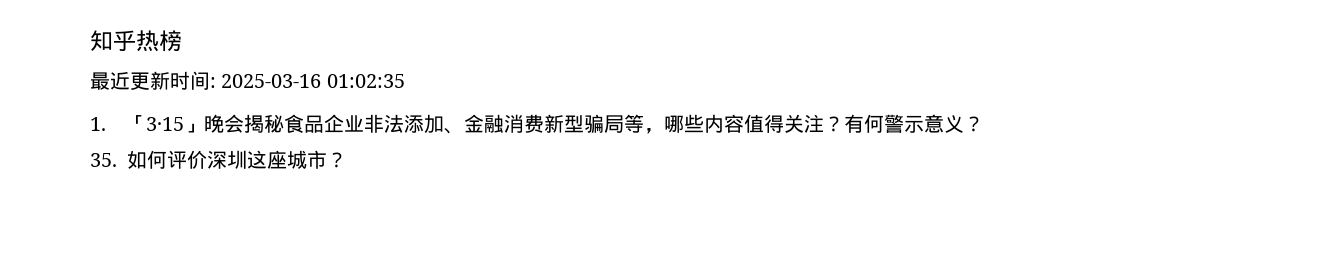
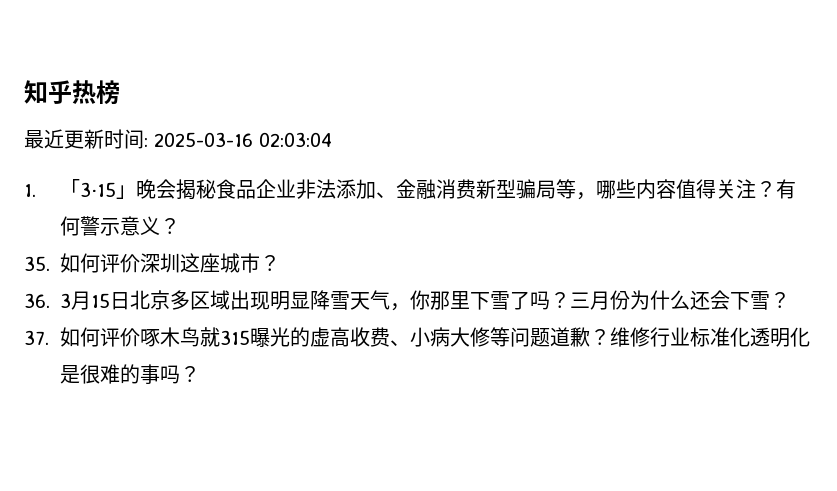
- 最近更新时间: 2025-03-16 01:02:35
+ 最近更新时间: 2025-03-16 02:03:04
+ 36. 3月15日北京多区域出现明显降雪天气，你那里下雪了吗？三月份为什么还会下雪？
+ 37.如何评价啄木鸟就315曝光的虚高收费、小病大修等问题道歉？维修行业标准化透明化是很难的事吗？

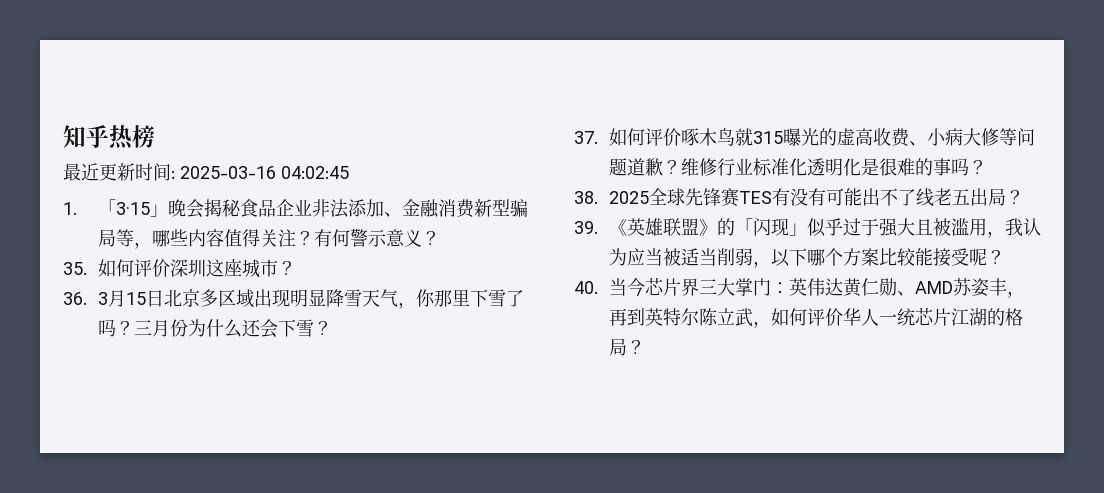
- 最近更新时间: 2025-03-16 02:03:04
+ 最近更新时间: 2025-03-16 04:02:45
+ 38. 2025全球先锋赛TES有没有可能出不了线老五出局？
+ 39.《英雄联盟》的「闪现」似乎过于强大且被滥用，我认为应当被适当削弱，以下哪个方案比较能接受呢？
+ 40.当今芯片界三大掌门：英伟达黄仁勋、AMD苏姿丰，再到英特尔陈立武，如何评价华人一统芯片江湖的格局？

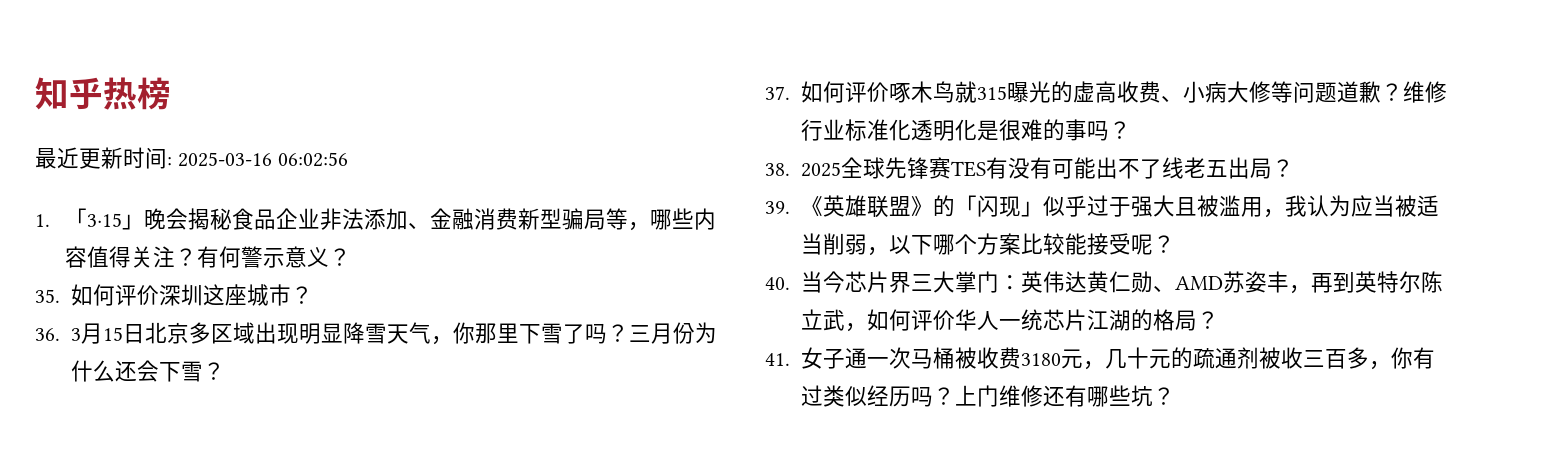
- 最近更新时间: 2025-03-16 04:02:45
+ 最近更新时间: 2025-03-16 06:02:56
+ 41.女子通一次马桶被收费3180元，几十元的疏通剂被收三百多，你有过类似经历吗？上门维修还有哪些坑？

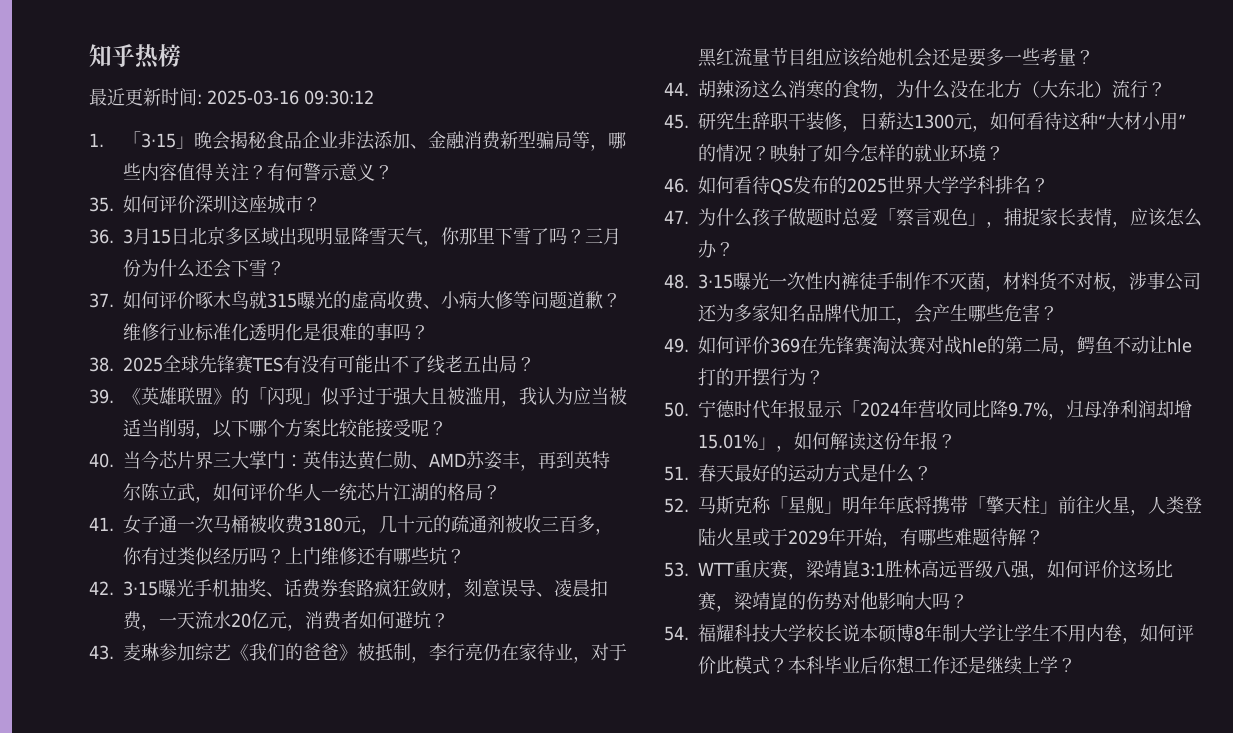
- 最近更新时间: 2025-03-16 06:02:56
+ 最近更新时间: 2025-03-16 09:30:12
+ 42. 3·15曝光手机抽奖、话费券套路疯狂敛财，刻意误导、凌晨扣费，一天流水20亿元，消费者如何避坑？
+ 43.麦琳参加综艺《我们的爸爸》被抵制，李行亮仍在家待业，对于黑红流量节目组应该给她机会还是要多一些考量？
+ 44.胡辣汤这么消寒的食物，为什么没在北方（大东北）流行？
+ 45.研究生辞职干装修，日薪达1300元，如何看待这种“大材小用”的情况？映射了如今怎样的就业环境？
+ 46.如何看待QS发布的2025世界大学学科排名？
+ 47.为什么孩子做题时总爱「察言观色」，捕捉家长表情，应该怎么办？
+ 48. 3·15曝光一次性内裤徒手制作不灭菌，材料货不对板，涉事公司还为多家知名品牌代加工，会产生哪些危害？
+ 49.如何评价369在先锋赛淘汰赛对战hle的第二局，鳄鱼不动让hle打的开摆行为？
+ 50.宁德时代年报显示「2024年营收同比降9.7%，归母净利润却增15.01%」，如何解读这份年报？
+ 51.春天最好的运动方式是什么？
+ 52.马斯克称「星舰」明年年底将携带「擎天柱」前往火星，人类登陆火星或于2029年开始，有哪些难题待解？
+ 53. WTT重庆赛，梁靖崑3:1胜林高远晋级八强，如何评价这场比赛，梁靖崑的伤势对他影响大吗？
+ 54.福耀科技大学校长说本硕博8年制大学让学生不用内卷，如何评价此模式？本科毕业后你想工作还是继续上学？

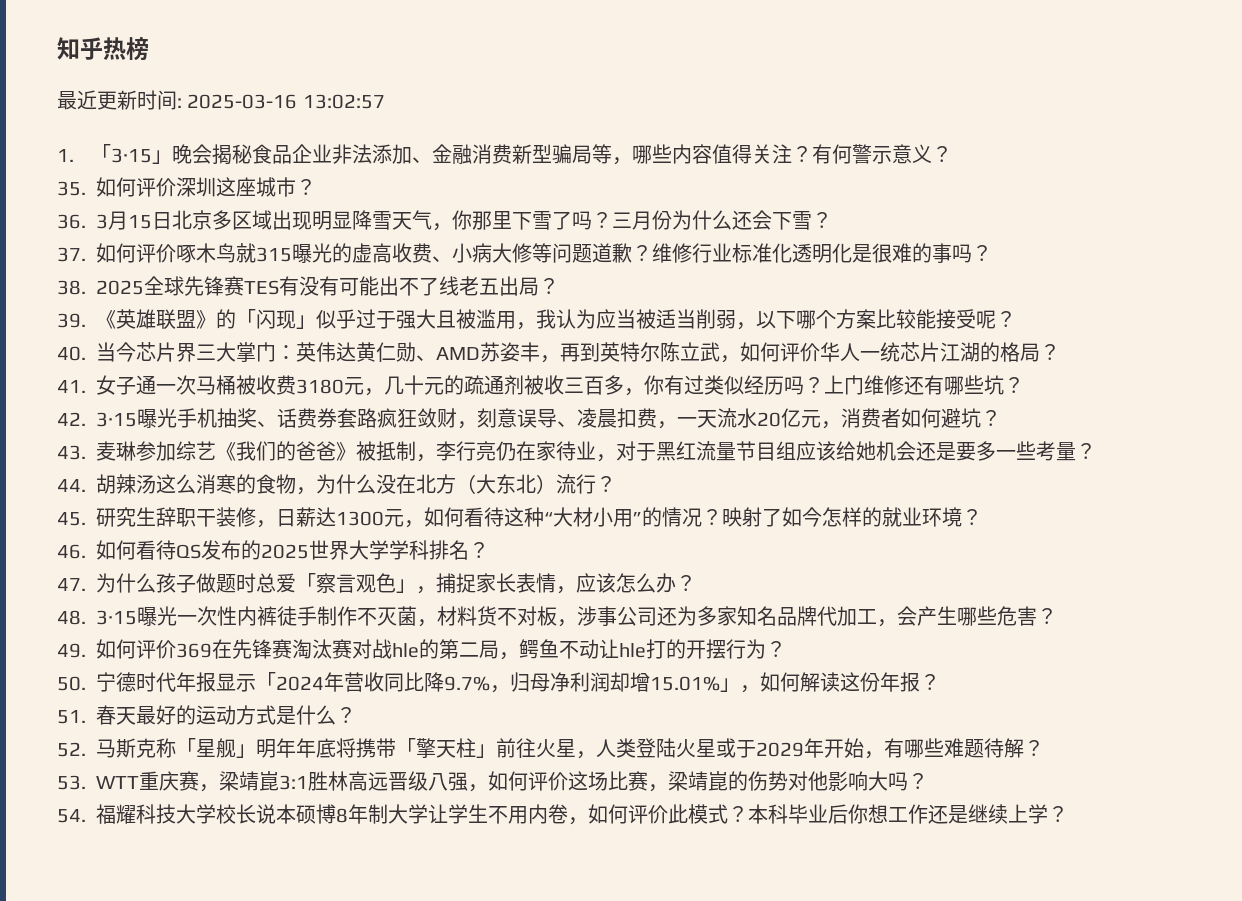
- 最近更新时间: 2025-03-16 09:30:12
+ 最近更新时间: 2025-03-16 13:02:57

